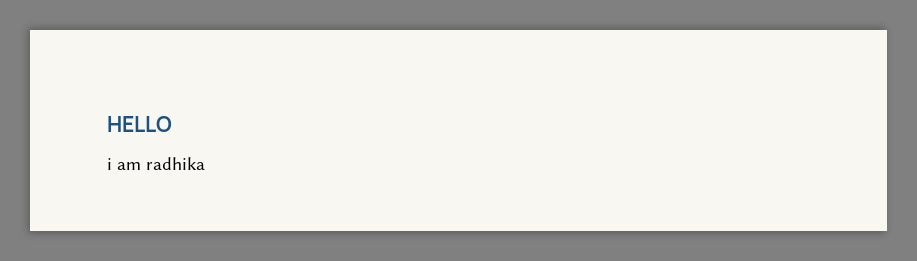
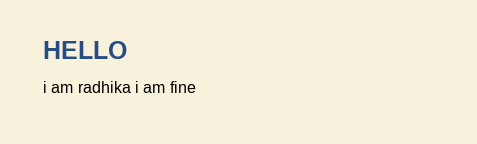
- i am radhika
+ i am radhika i am fine

